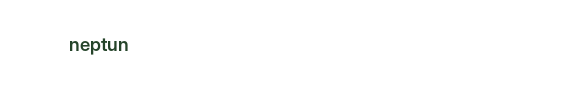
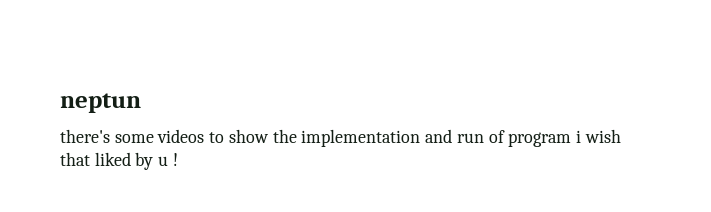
+ there's some videos to show the implementation and run of program i wish that liked by u !

